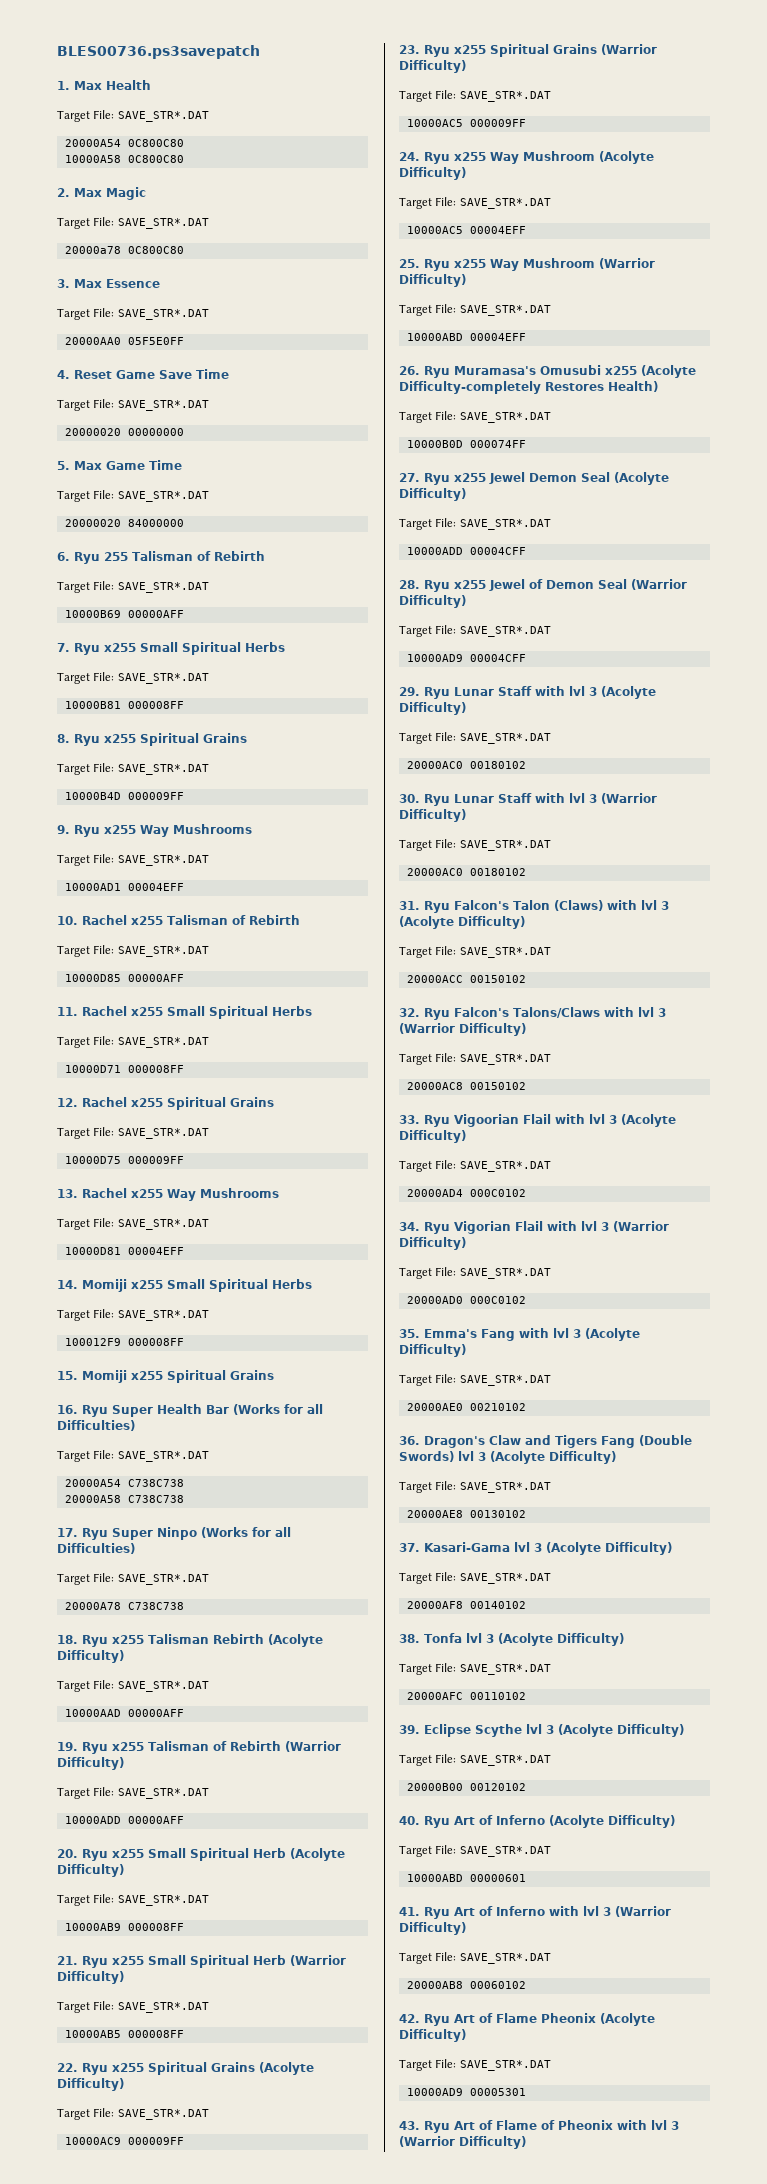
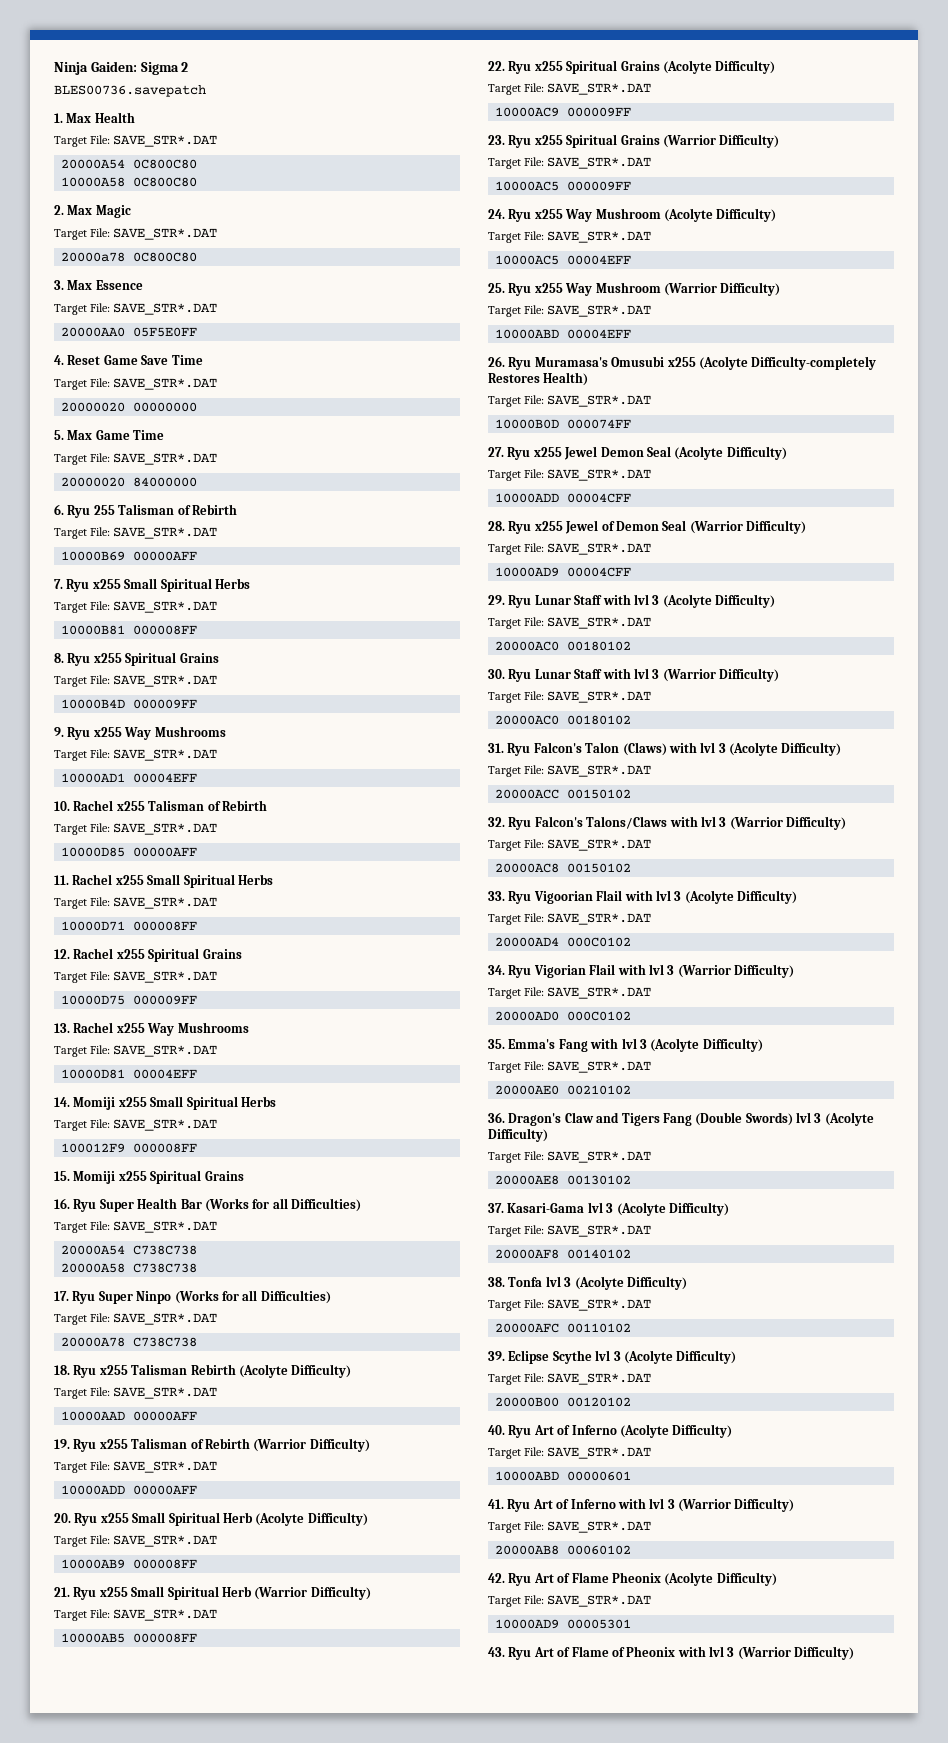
- BLES00736.ps3savepatch
+ Ninja Gaiden: Sigma 2
+ BLES00736.savepatch

